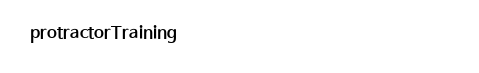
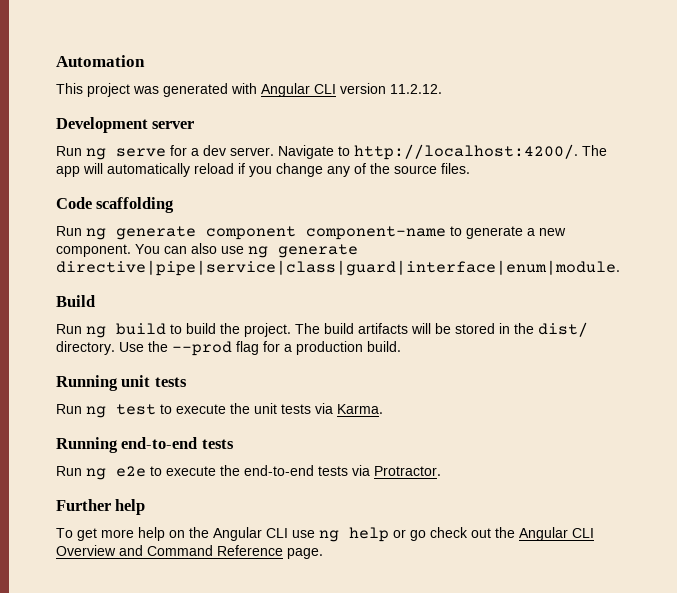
- protractorTraining
+ Automation
+ This project was generated with Angular CLI version 11.2.12.
+ Development server
+ Run ng serve for a dev server. Navigate to http://localhost:4200/. The app will automatically reload if you change any of the source files.
+ Code scaffolding
+ Run ng generate component component-name to generate a new component. You can also use ng generate directive|pipe|service|class|guard|interface|enum|module.
+ Build
+ Run ng build to build the project. The build artifacts will be stored in the dist/ directory. Use the --prod flag for a production build.
+ Running unit tests
+ Run ng test to execute the unit tests via Karma.
+ Running end-to-end tests
+ Run ng e2e to execute the end-to-end tests via Protractor.
+ Further help
+ To get more help on the Angular CLI use ng help or go check out the Angular CLI Overview and Command Reference page.

